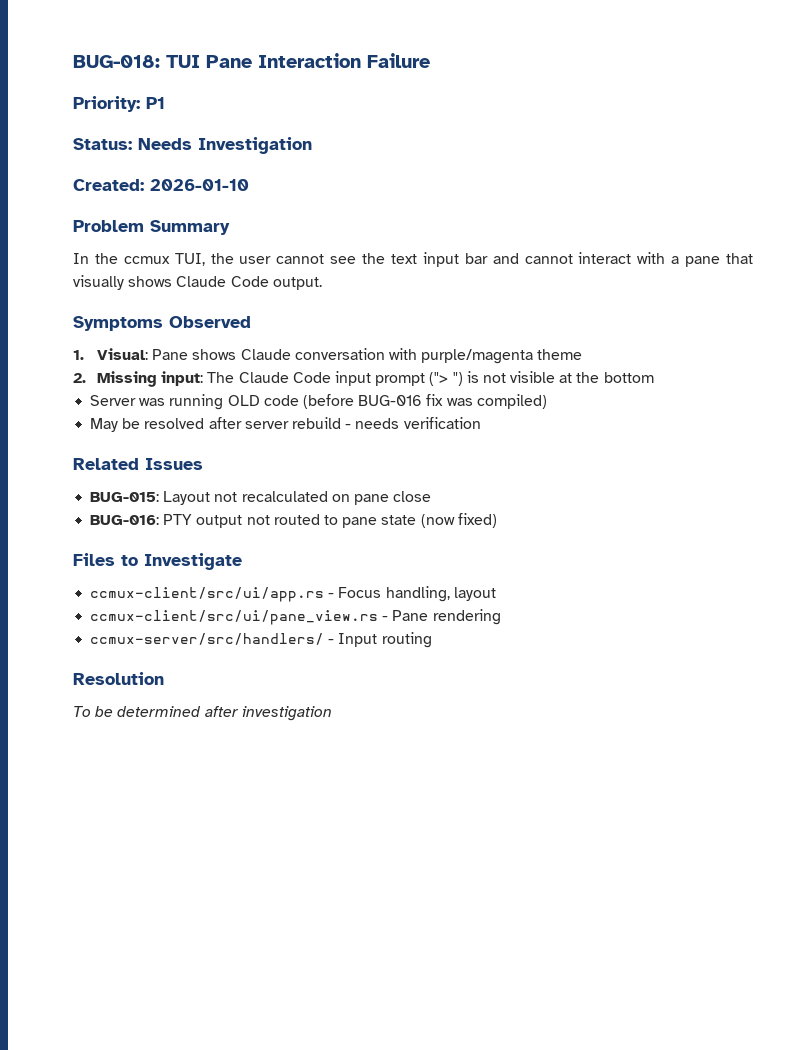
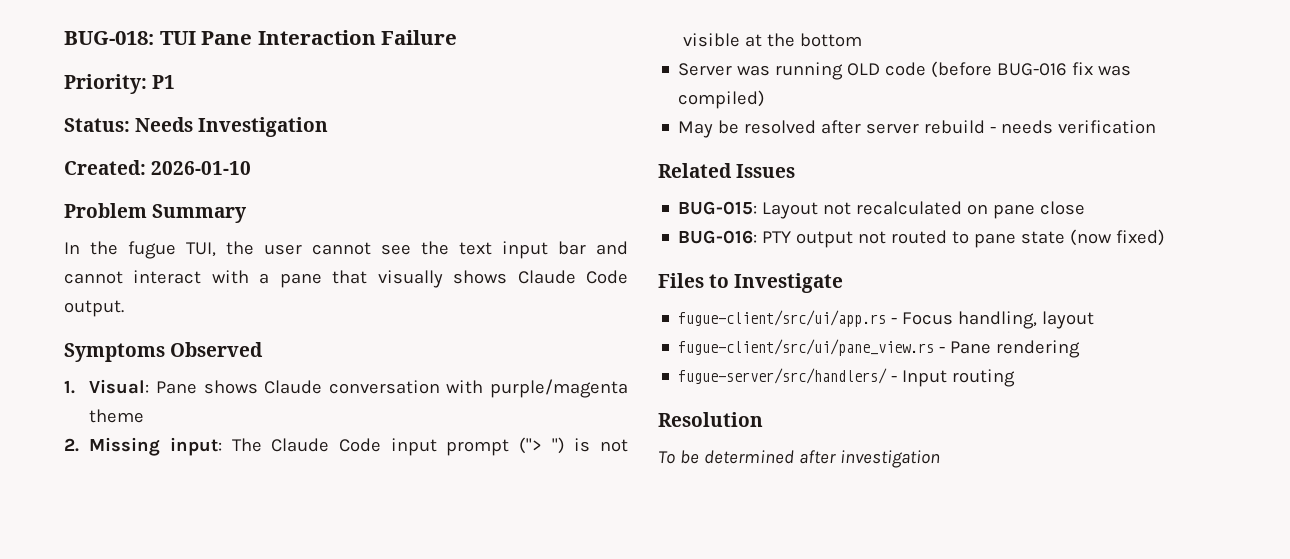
- In the ccmux TUI, the user cannot see the text input bar and cannot interact with a pane that visually shows Claude Code output.
+ In the fugue TUI, the user cannot see the text input bar and cannot interact with a pane that visually shows Claude Code output.
- ccmux-client/src/ui/app.rs - Focus handling, layout
+ fugue-client/src/ui/app.rs - Focus handling, layout
- ccmux-client/src/ui/pane_view.rs - Pane rendering
+ fugue-client/src/ui/pane_view.rs - Pane rendering
- ccmux-server/src/handlers/ - Input routing
+ fugue-server/src/handlers/ - Input routing

